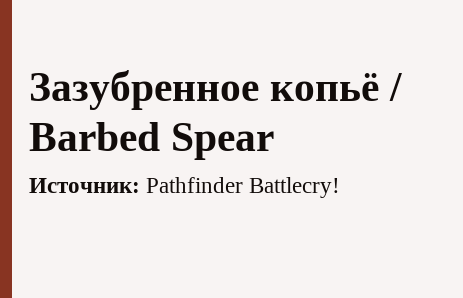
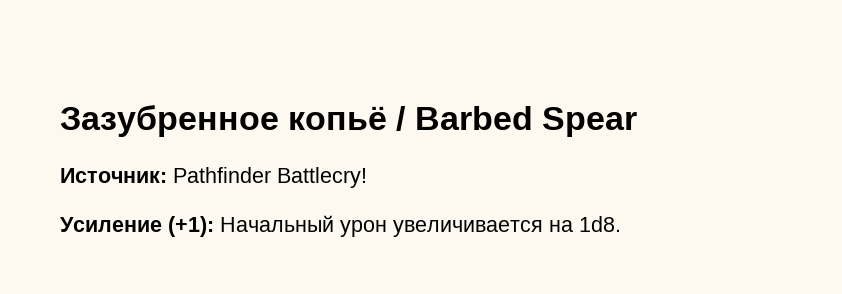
+ Усиление (+1): Начальный урон увеличивается на 1d8.

